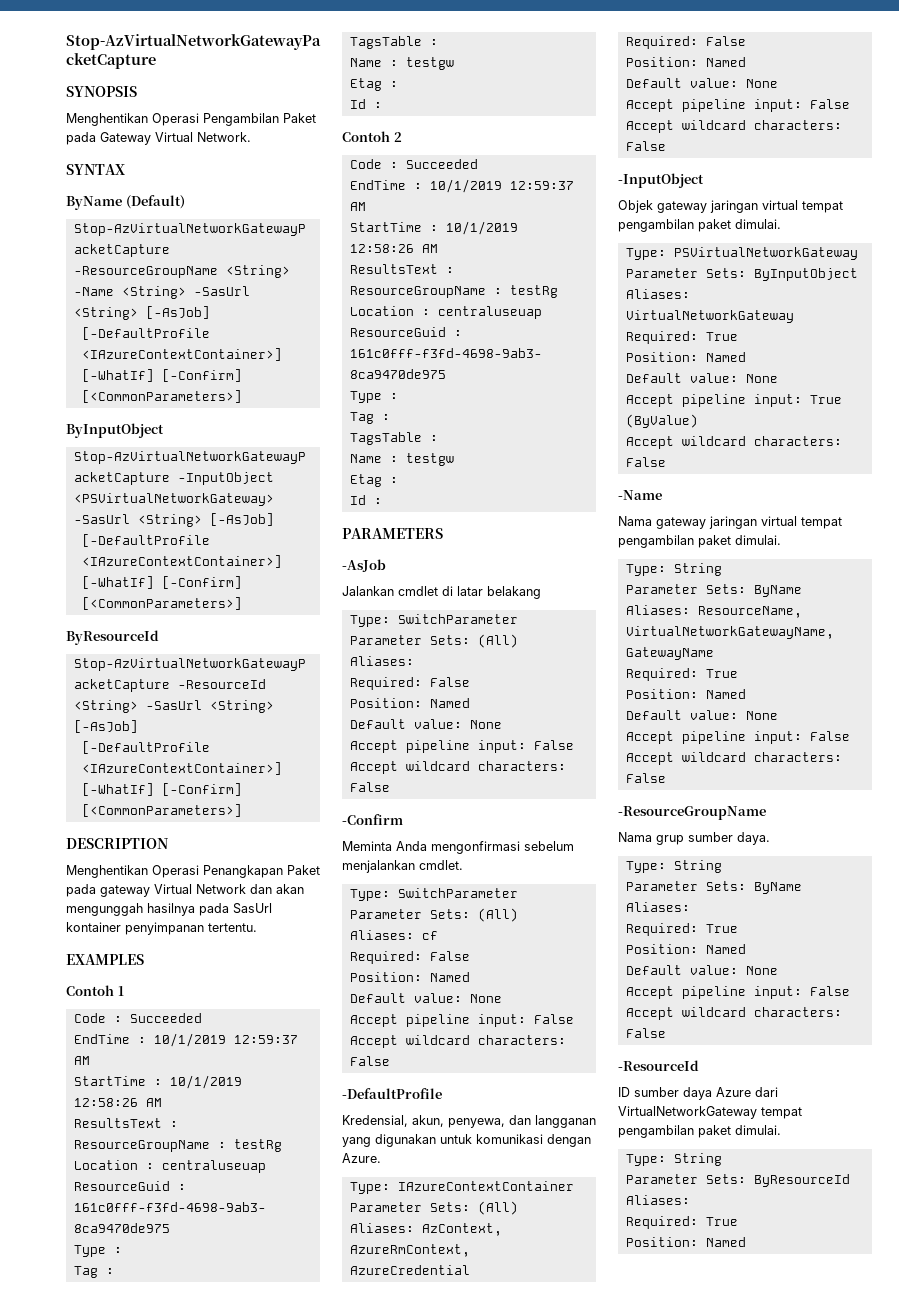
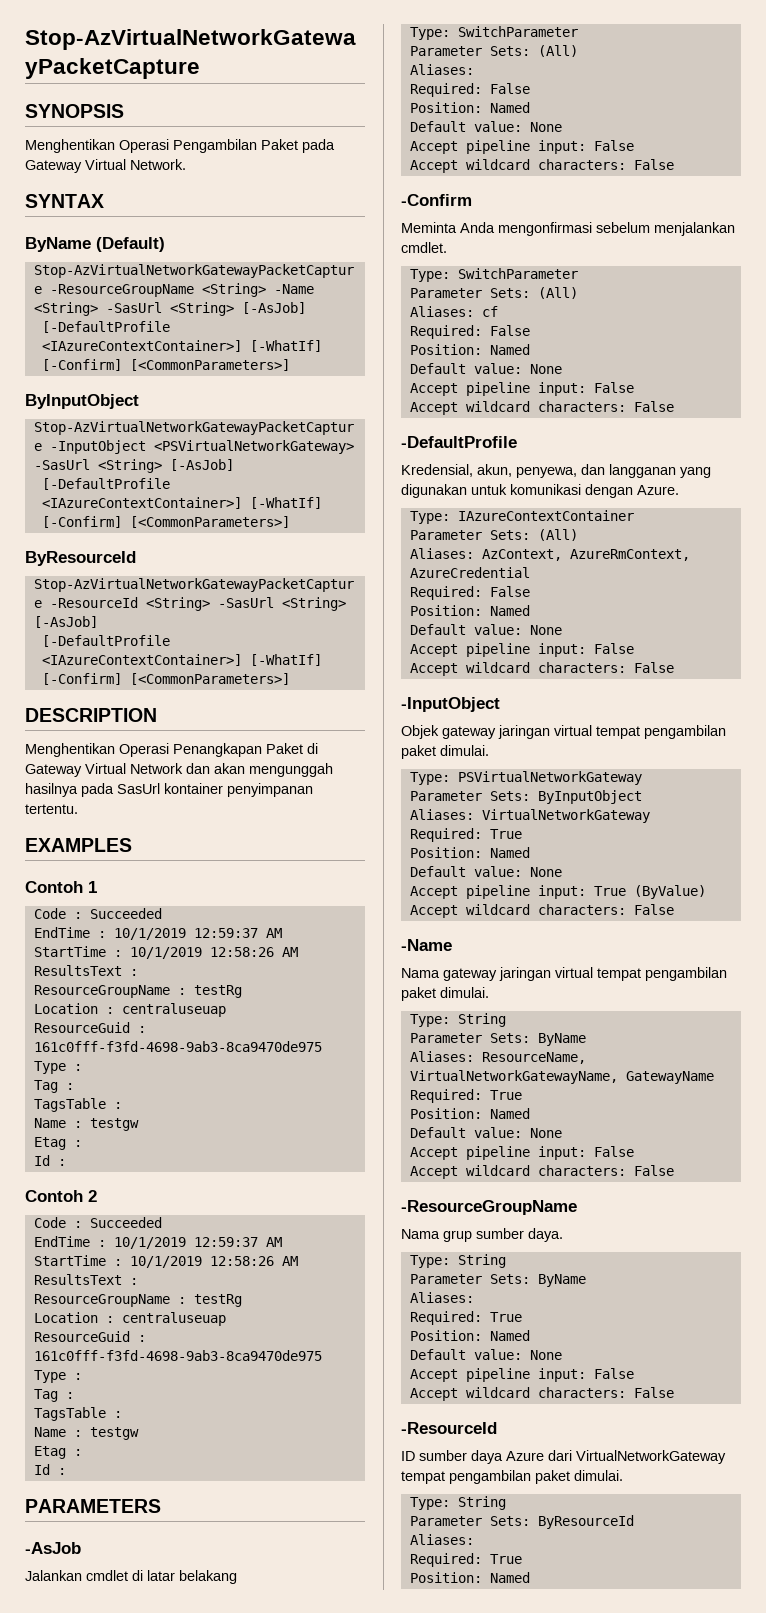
- Menghentikan Operasi Penangkapan Paket pada gateway Virtual Network dan akan mengunggah hasilnya pada SasUrl kontainer penyimpanan tertentu.
+ Menghentikan Operasi Penangkapan Paket di Gateway Virtual Network dan akan mengunggah hasilnya pada SasUrl kontainer penyimpanan tertentu.

